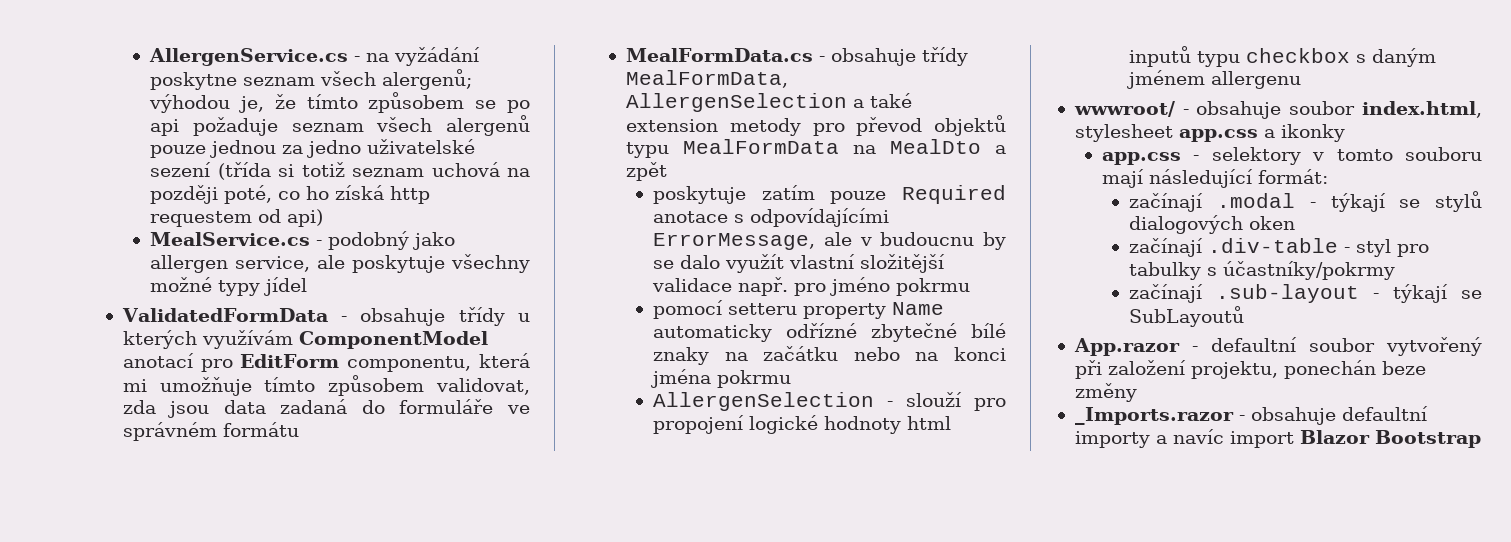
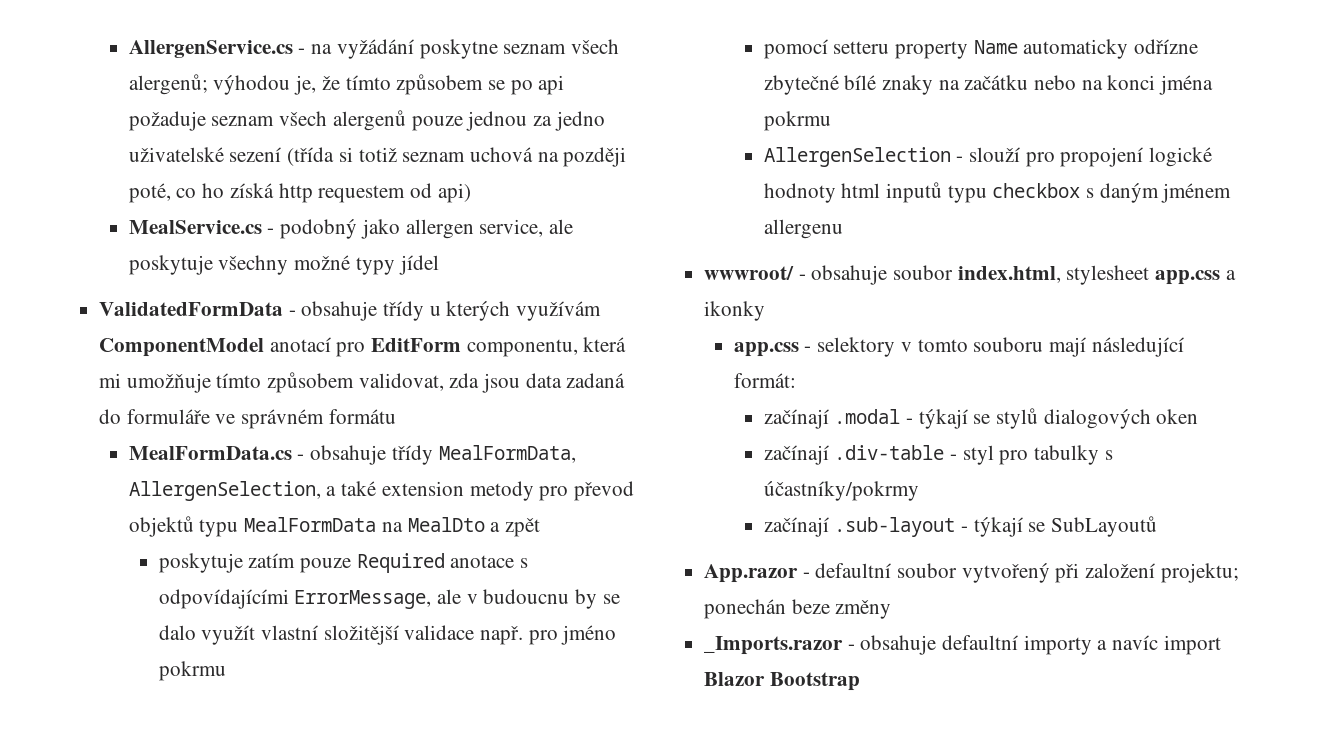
- MealFormData.cs - obsahuje třídy MealFormData, AllergenSelection a také extension metody pro převod objektů typu MealFormData na MealDto a zpět
+ MealFormData.cs - obsahuje třídy MealFormData, AllergenSelection, a také extension metody pro převod objektů typu MealFormData na MealDto a zpět
- pomocí setteru property Name automaticky odřízné zbytečné bílé znaky na začátku nebo na konci jména pokrmu
+ pomocí setteru property Name automaticky odřízne zbytečné bílé znaky na začátku nebo na konci jména pokrmu
- App.razor - defaultní soubor vytvořený při založení projektu, ponechán beze změny
+ App.razor - defaultní soubor vytvořený při založení projektu; ponechán beze změny

